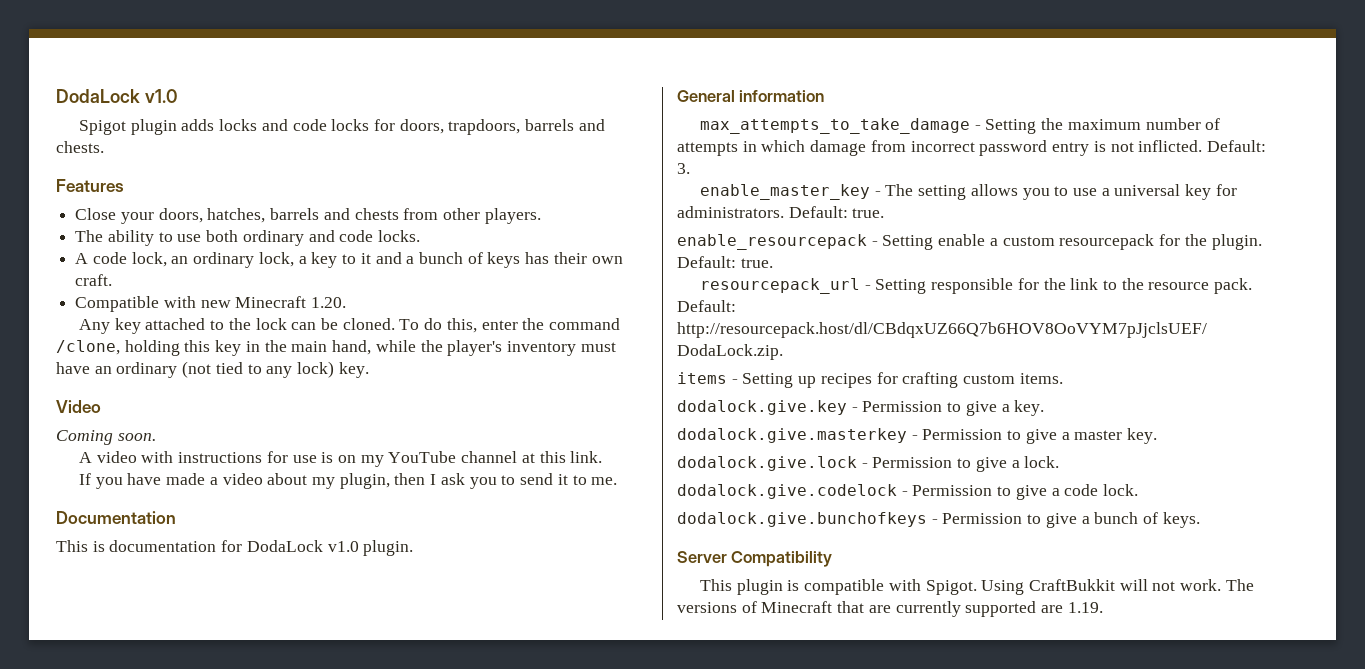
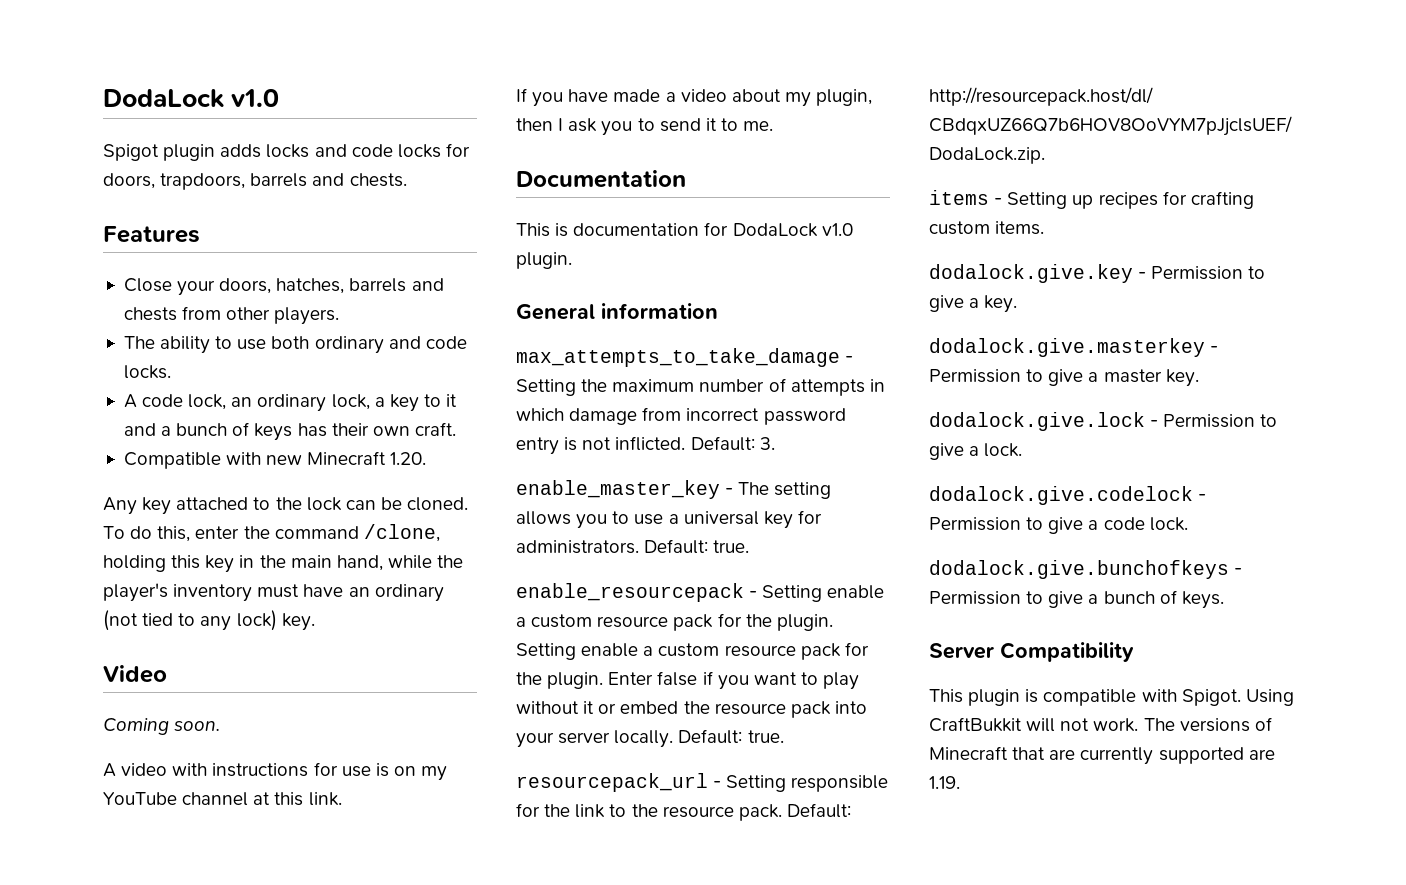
- enable_resourcepack - Setting enable a custom resourcepack for the plugin.
+ enable_resourcepack - Setting enable a custom resource pack for the plugin. Setting enable a custom resource pack for the plugin. Enter false if you want to play without it or embed the resource pack into your server locally.

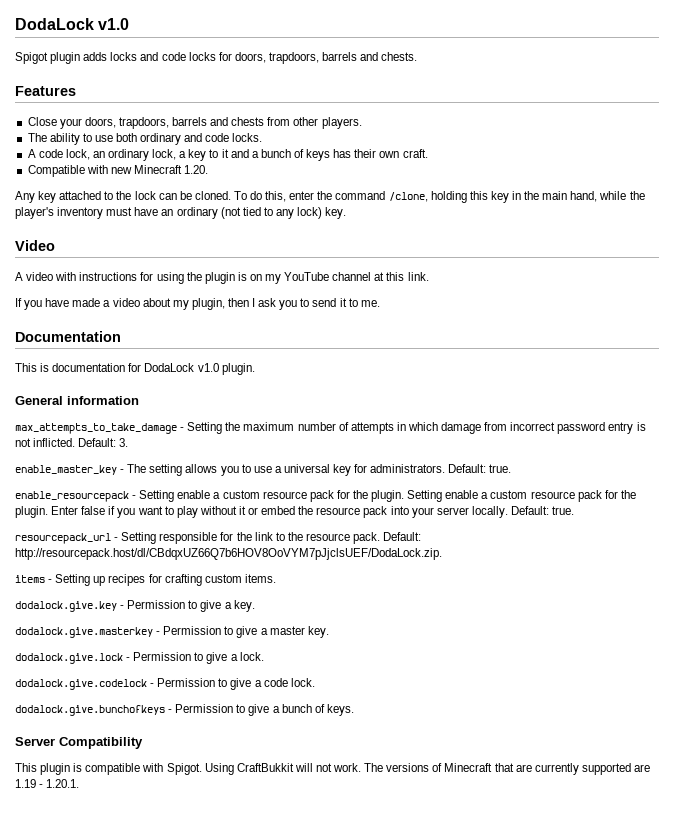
- Close your doors, hatches, barrels and chests from other players.
+ Close your doors, trapdoors, barrels and chests from other players.
- Coming soon.
- A video with instructions for use is on my YouTube channel at this link.
+ A video with instructions for using the plugin is on my YouTube channel at this link.
- The versions of Minecraft that are currently supported are 1.19.
+ The versions of Minecraft that are currently supported are 1.19 - 1.20.1.

